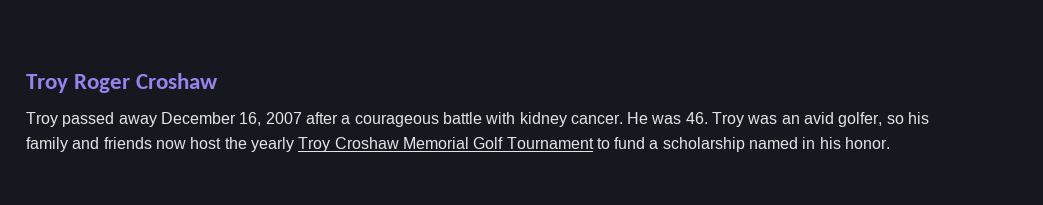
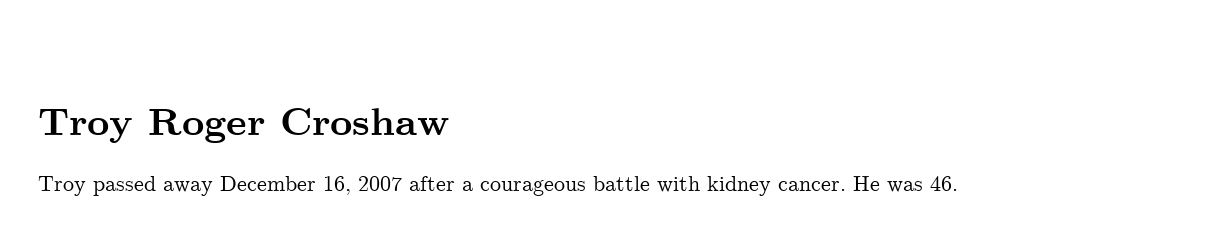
- He was 46. Troy was an avid golfer, so his family and friends now host the yearly Troy Croshaw Memorial Golf Tournament to fund a scholarship named in his honor.
+ He was 46.

